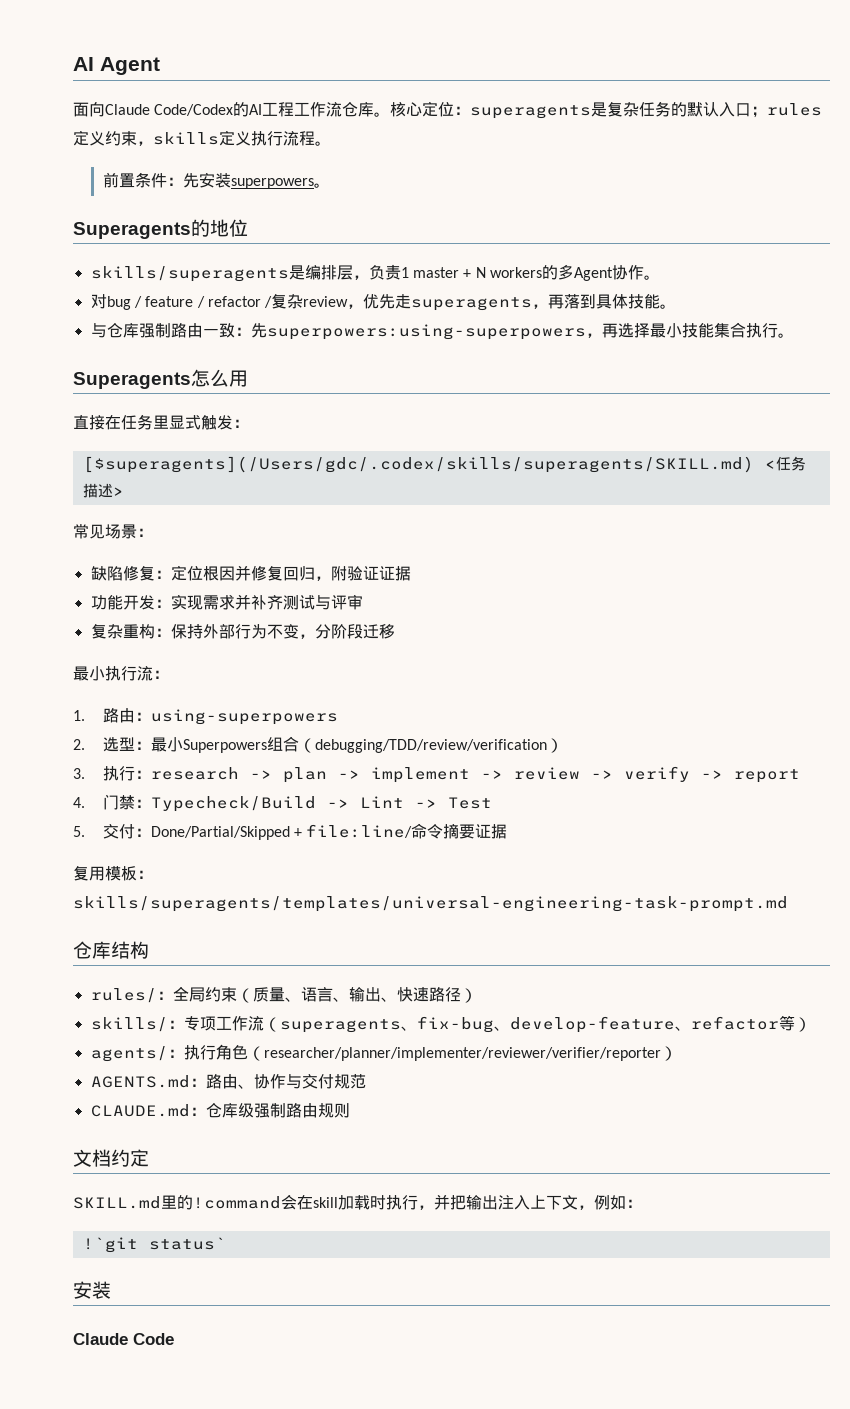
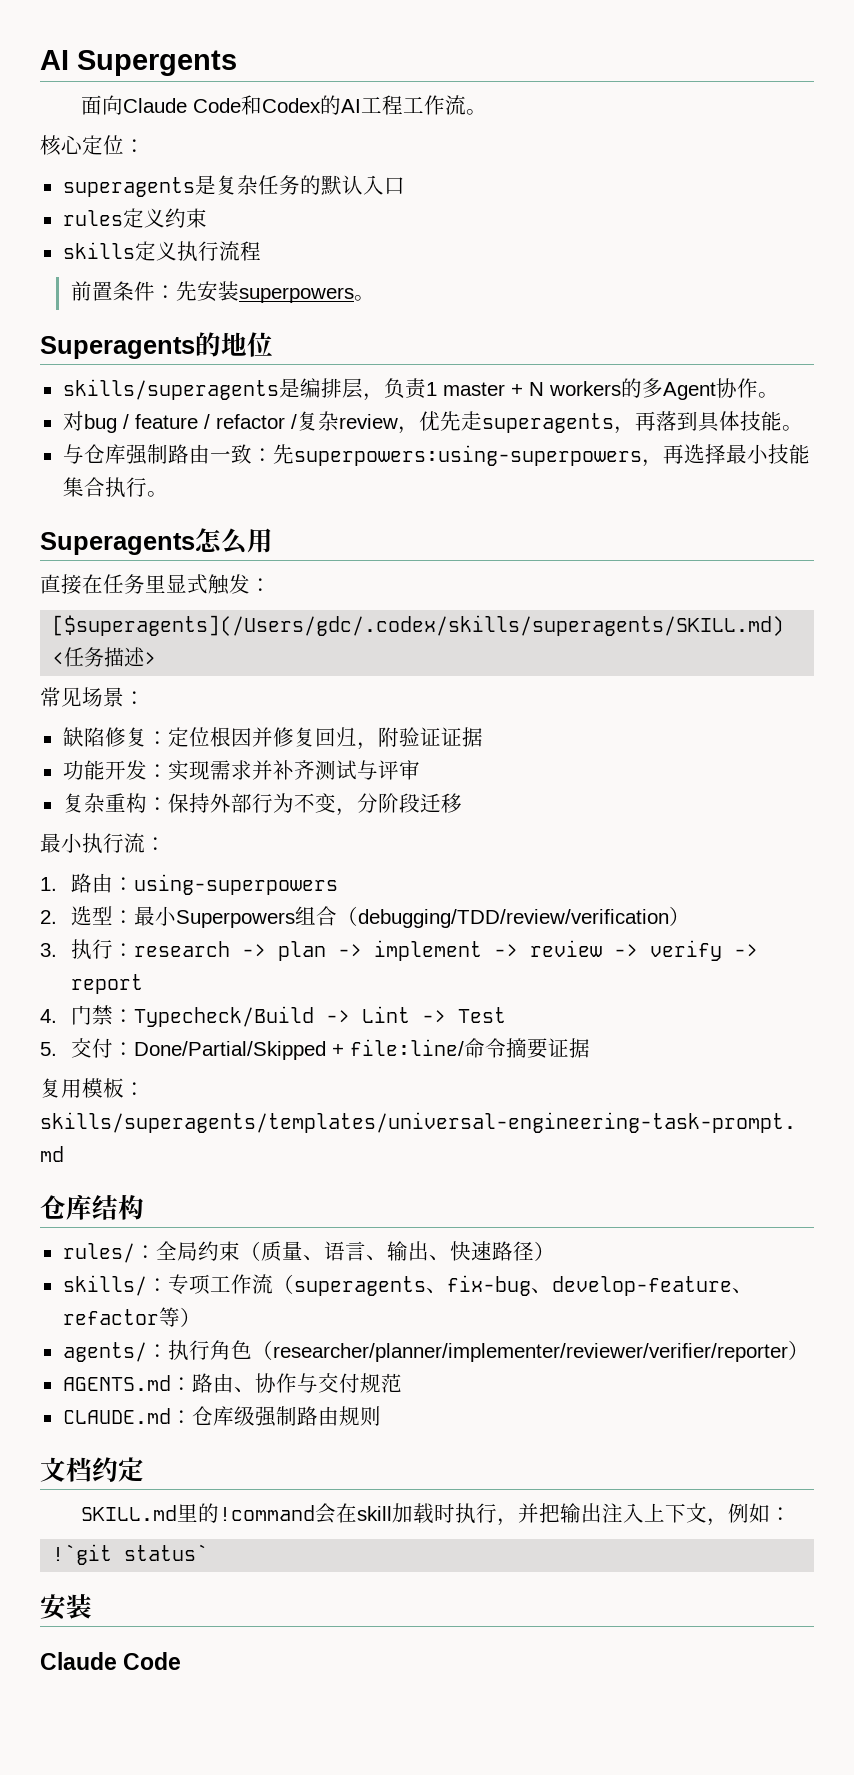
- AI Agent
+ AI Supergents
- 面向Claude Code/Codex的AI工程工作流仓库。核心定位：superagents是复杂任务的默认入口；rules定义约束，skills定义执行流程。
+ 面向Claude Code和Codex的AI工程工作流。
+ 核心定位：
+ superagents是复杂任务的默认入口
+ rules定义约束
+ skills定义执行流程

